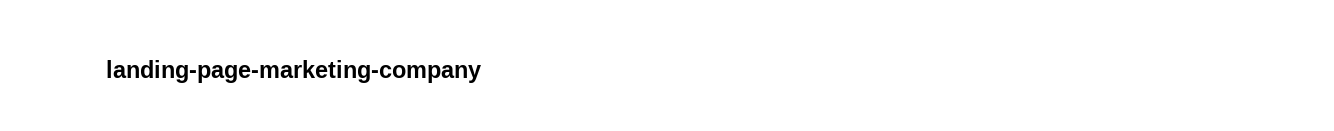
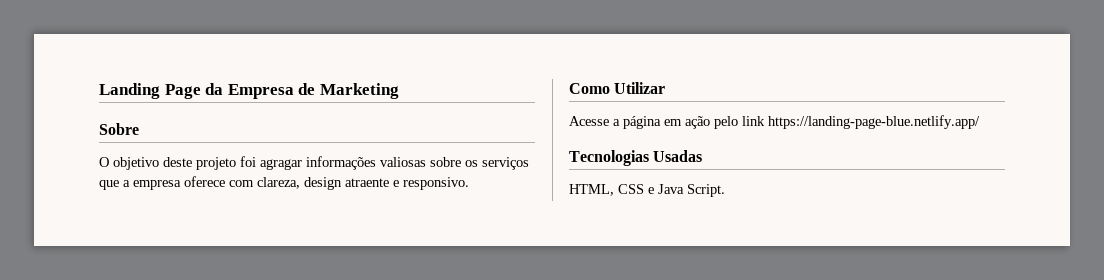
- landing-page-marketing-company
+ Landing Page da Empresa de Marketing
+ Sobre
+ O objetivo deste projeto foi agragar informações valiosas sobre os serviços que a empresa oferece com clareza, design atraente e responsivo.
+ Como Utilizar
+ Acesse a página em ação pelo link https://landing-page-blue.netlify.app/
+ Tecnologias Usadas
+ HTML, CSS e Java Script.

